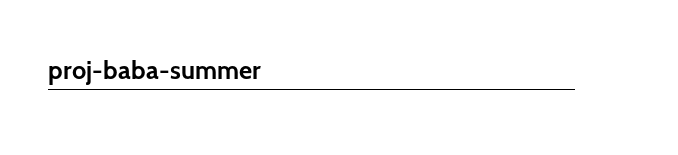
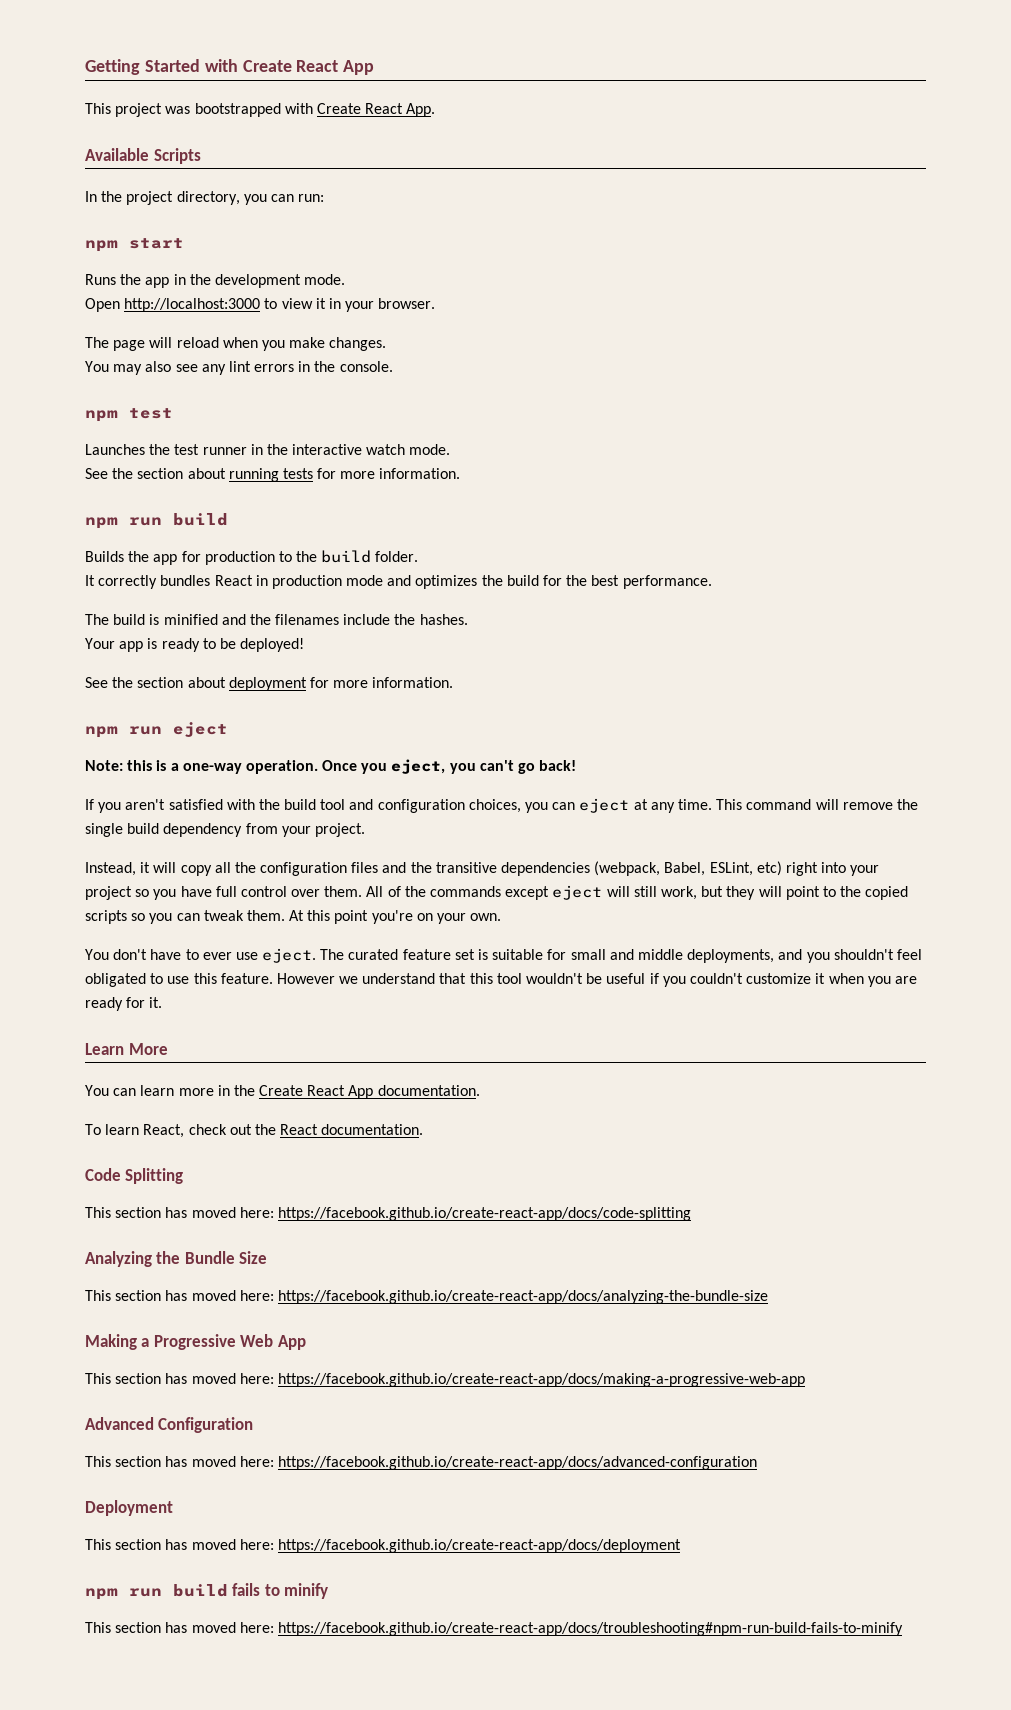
- proj-baba-summer
+ Getting Started with Create React App
+ This project was bootstrapped with Create React App.
+ Available Scripts
+ In the project directory, you can run:
+ npm start
+ Runs the app in the development mode.
+ Open http://localhost:3000 to view it in your browser.
+ The page will reload when you make changes.
+ You may also see any lint errors in the console.
+ npm test
+ Launches the test runner in the interactive watch mode.
+ See the section about running tests for more information.
+ npm run build
+ Builds the app for production to the build folder.
+ It correctly bundles React in production mode and optimizes the build for the best performance.
+ The build is minified and the filenames include the hashes.
+ Your app is ready to be deployed!
+ See the section about deployment for more information.
+ npm run eject
+ Note: this is a one-way operation. Once you eject, you can't go back!
+ If you aren't satisfied with the build tool and configuration choices, you can eject at any time. This command will remove the single build dependency from your project.
+ Instead, it will copy all the configuration files and the transitive dependencies (webpack, Babel, ESLint, etc) right into your project so you have full control over them. All of the commands except eject will still work, but they will point to the copied scripts so you can tweak them. At this point you're on your own.
+ You don't have to ever use eject. The curated feature set is suitable for small and middle deployments, and you shouldn't feel obligated to use this feature. However we understand that this tool wouldn't be useful if you couldn't customize it when you are ready for it.
+ Learn More
+ You can learn more in the Create React App documentation.
+ To learn React, check out the React documentation.
+ Code Splitting
+ This section has moved here: https://facebook.github.io/create-react-app/docs/code-splitting
+ Analyzing the Bundle Size
+ This section has moved here: https://facebook.github.io/create-react-app/docs/analyzing-the-bundle-size
+ Making a Progressive Web App
+ This section has moved here: https://facebook.github.io/create-react-app/docs/making-a-progressive-web-app
+ Advanced Configuration
+ This section has moved here: https://facebook.github.io/create-react-app/docs/advanced-configuration
+ Deployment
+ This section has moved here: https://facebook.github.io/create-react-app/docs/deployment
+ npm run build fails to minify
+ This section has moved here: https://facebook.github.io/create-react-app/docs/troubleshooting#npm-run-build-fails-to-minify

